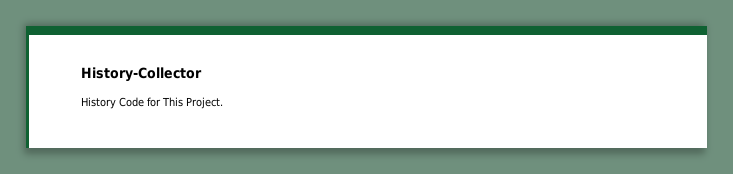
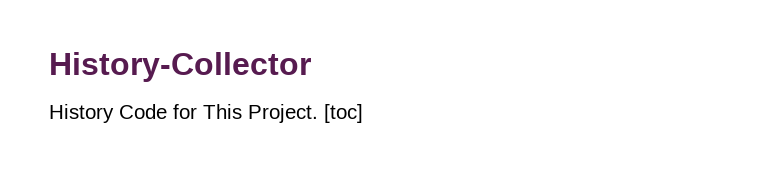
+ [toc]

